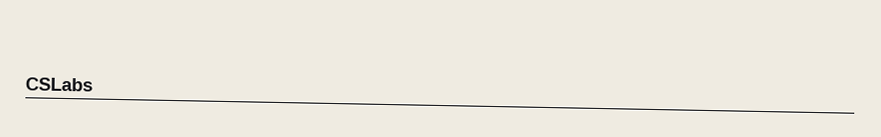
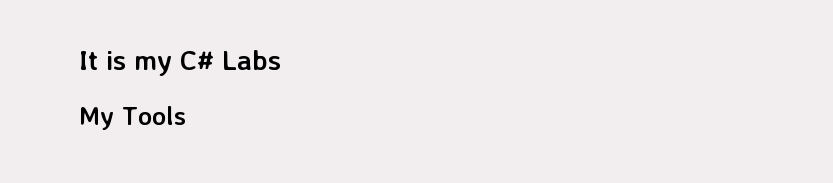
- CSLabs
+ It is my C# Labs
+ My Tools

